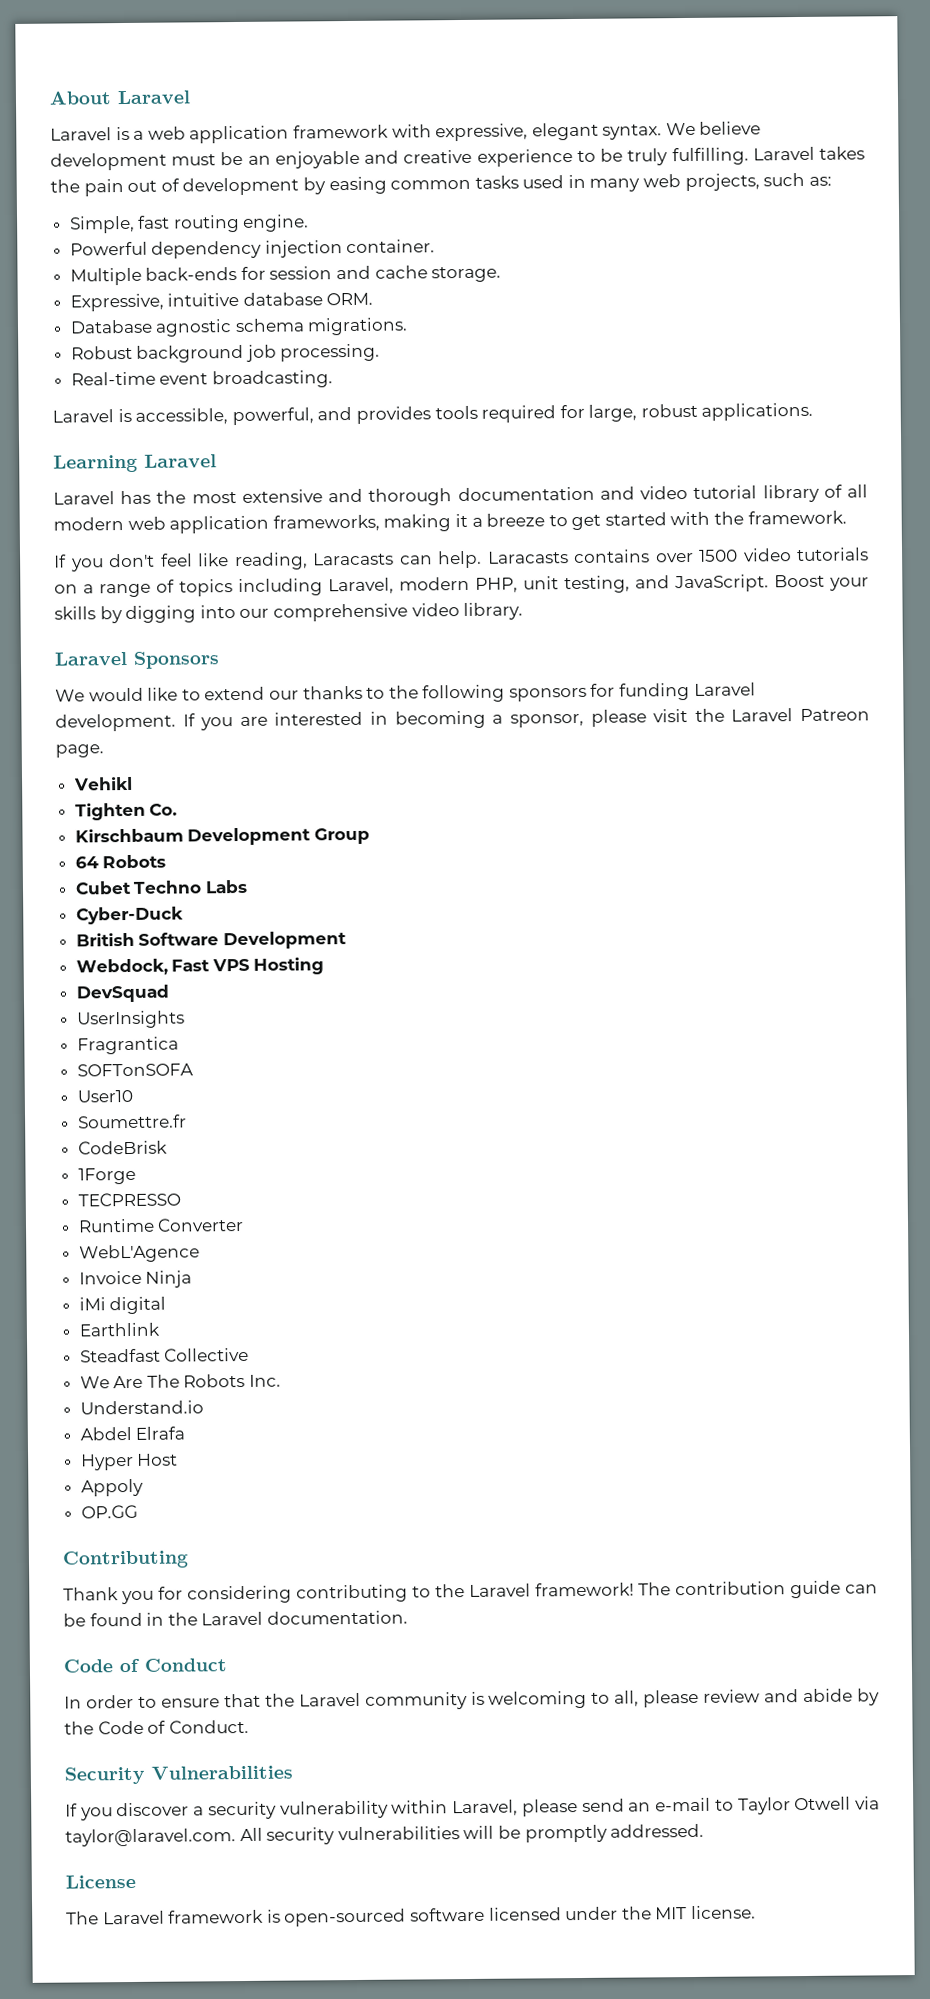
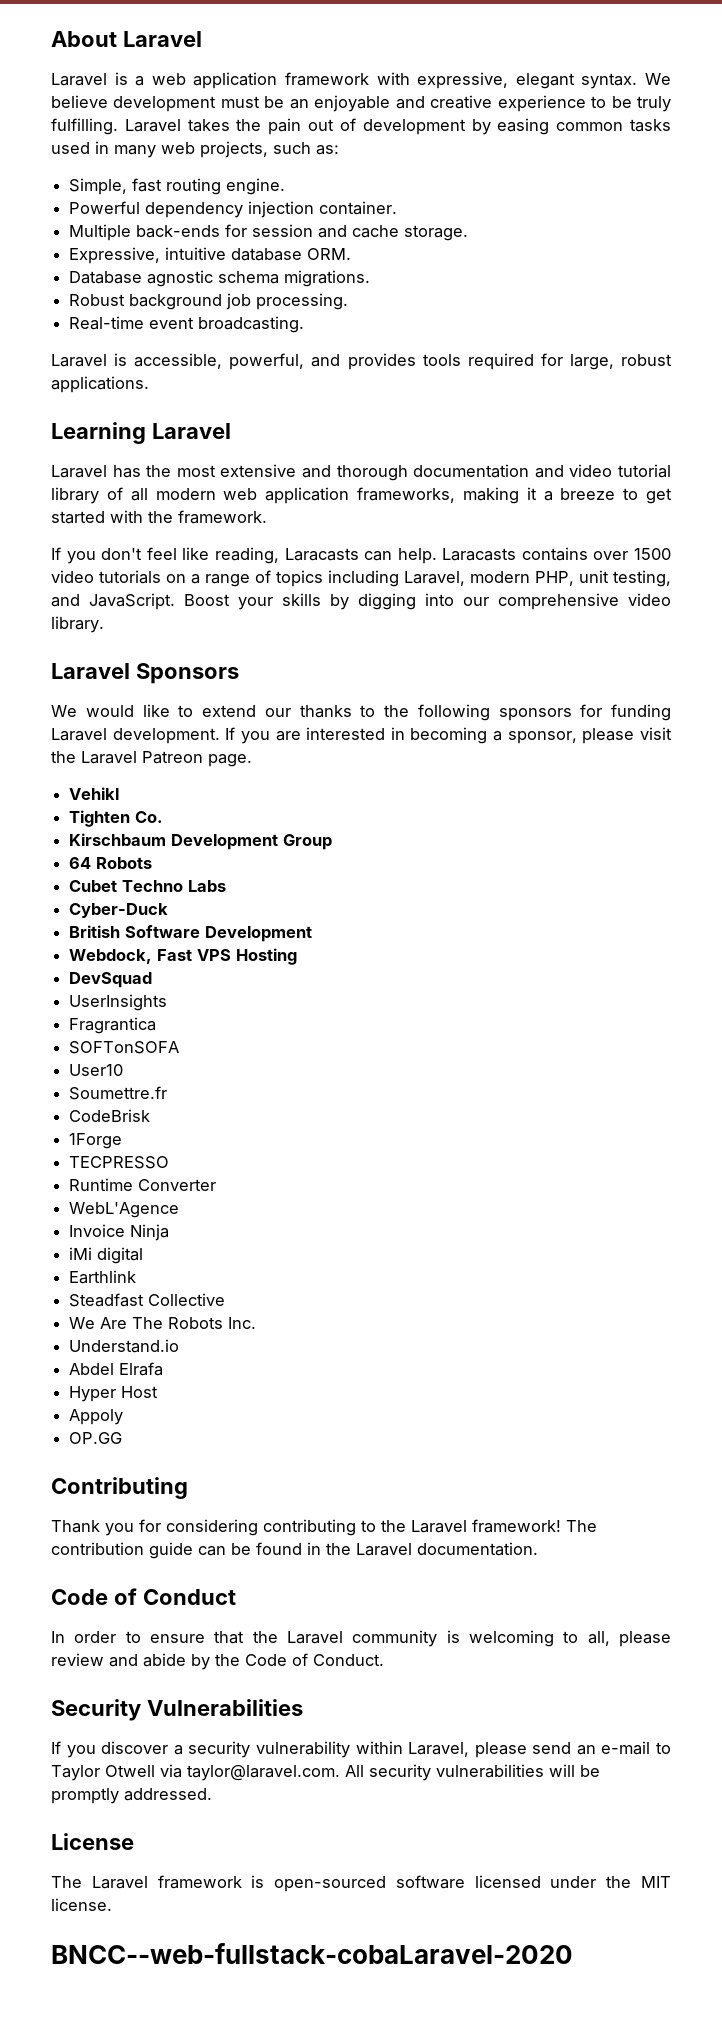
+ BNCC--web-fullstack-cobaLaravel-2020

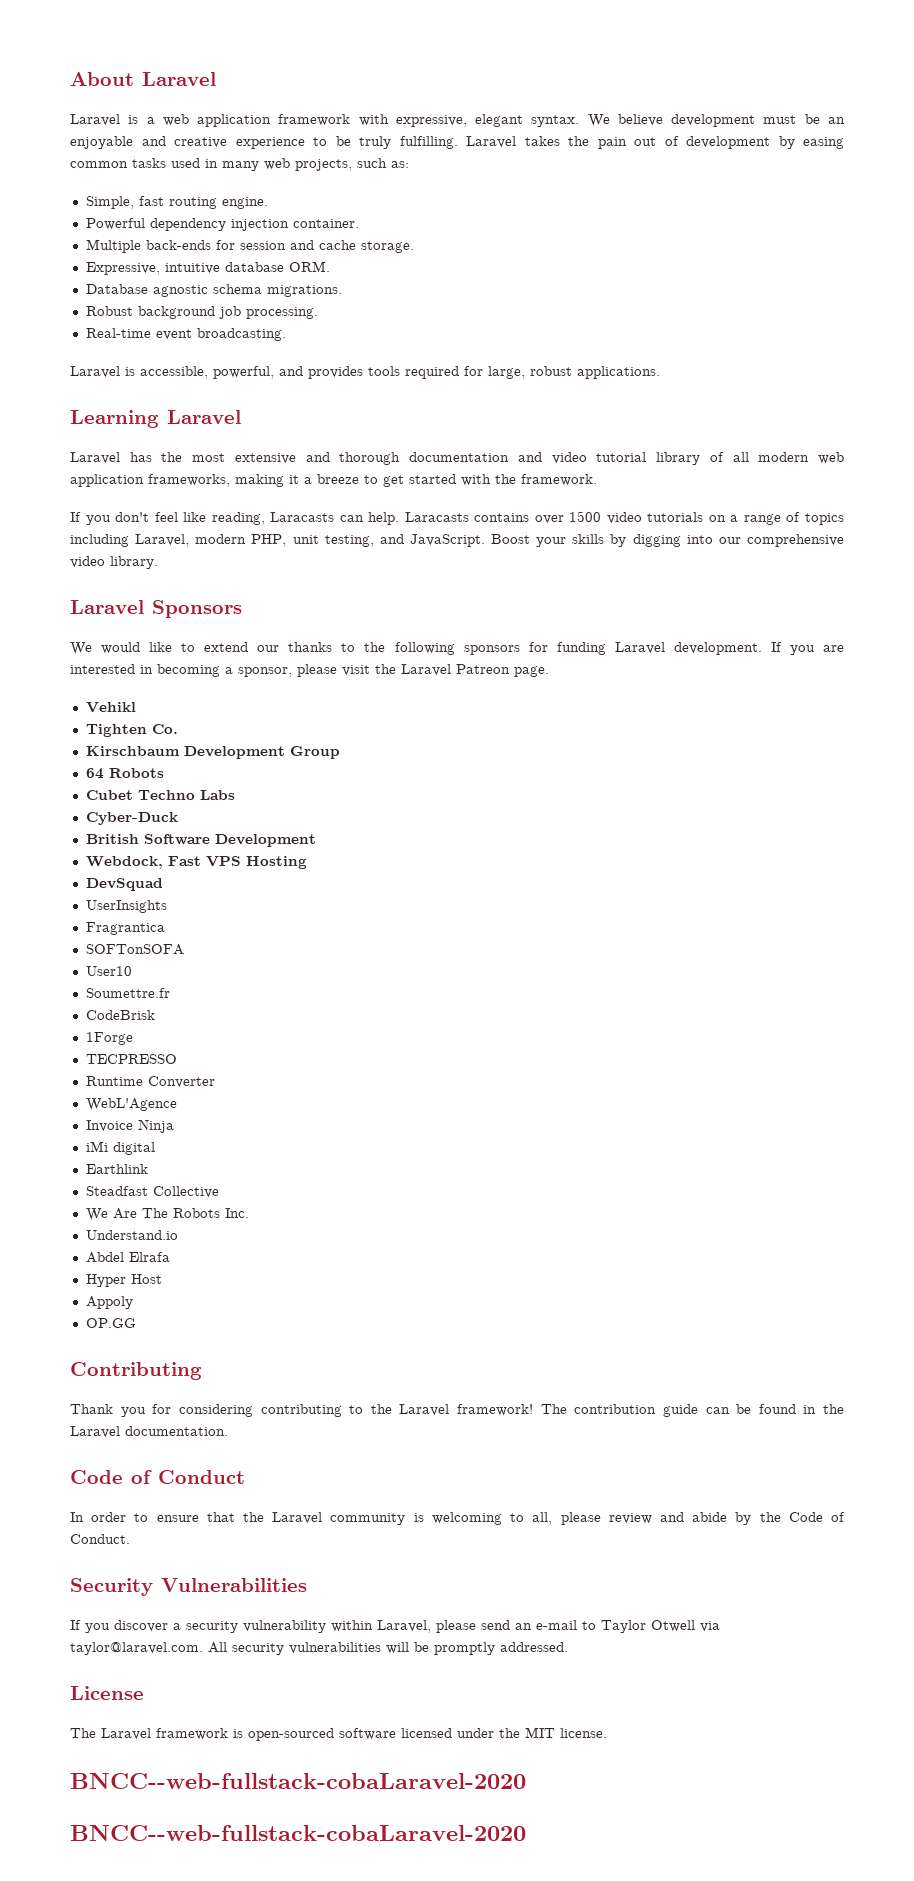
  The Laravel framework is open-sourced software licensed under the MIT license.
+ BNCC--web-fullstack-cobaLaravel-2020

